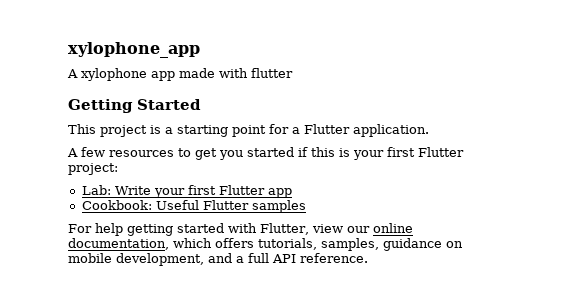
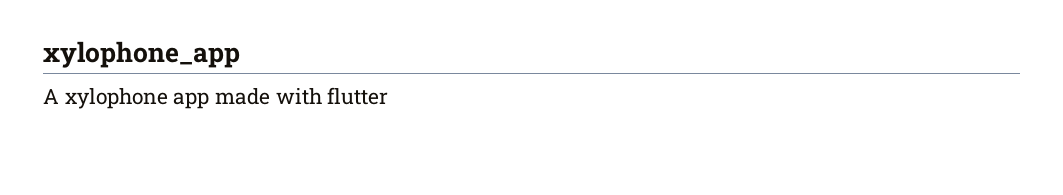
- Getting Started
- This project is a starting point for a Flutter application.
- A few resources to get you started if this is your first Flutter project:
- Lab: Write your first Flutter app
- Cookbook: Useful Flutter samples
- For help getting started with Flutter, view our online documentation, which offers tutorials, samples, guidance on mobile development, and a full API reference.

